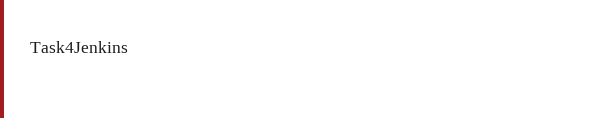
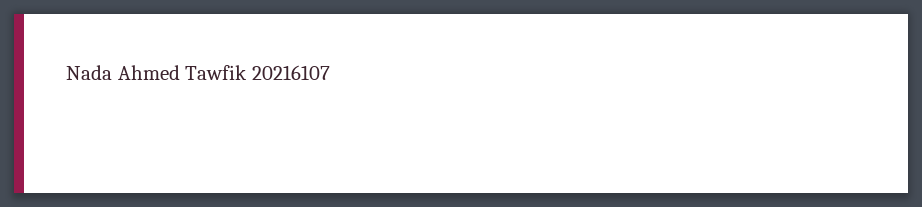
- Task4Jenkins
+ Nada Ahmed Tawfik 20216107

